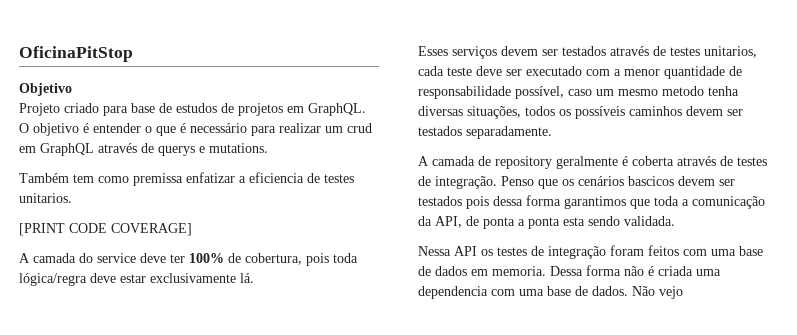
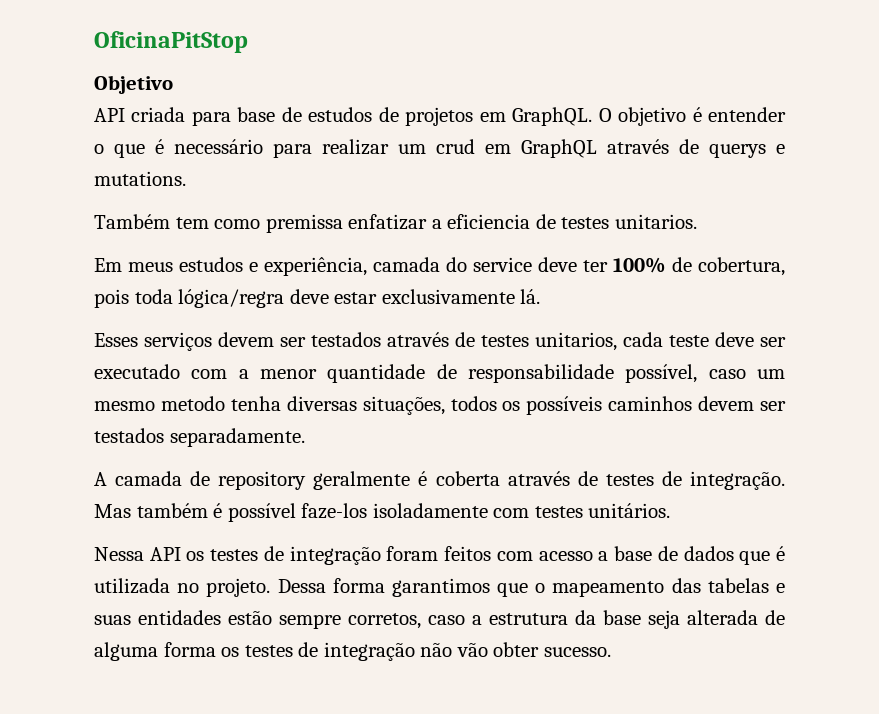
- Projeto criado para base de estudos de projetos em GraphQL.
+ API criada para base de estudos de projetos em GraphQL.
- [PRINT CODE COVERAGE]
- A camada do service deve ter 100% de cobertura, pois toda lógica/regra deve estar exclusivamente lá.
+ Em meus estudos e experiência, camada do service deve ter 100% de cobertura, pois toda lógica/regra deve estar exclusivamente lá.
- Penso que os cenários bascicos devem ser testados pois dessa forma garantimos que toda a comunicação da API, de ponta a ponta esta sendo validada.
+ Mas também é possível faze-los isoladamente com testes unitários.
- Nessa API os testes de integração foram feitos com uma base de dados em memoria. Dessa forma não é criada uma dependencia com uma base de dados. Não vejo
+ Nessa API os testes de integração foram feitos com acesso a base de dados que é utilizada no projeto. Dessa forma garantimos que o mapeamento das tabelas e suas entidades estão sempre corretos, caso a estrutura da base seja alterada de alguma forma os testes de integração não vão obter sucesso.

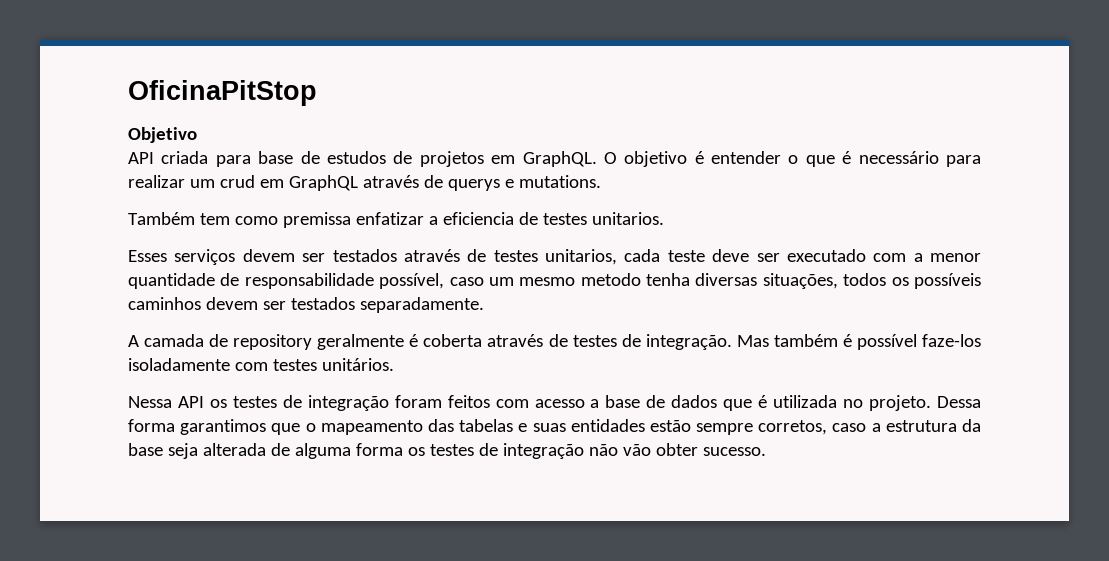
- Em meus estudos e experiência, camada do service deve ter 100% de cobertura, pois toda lógica/regra deve estar exclusivamente lá.

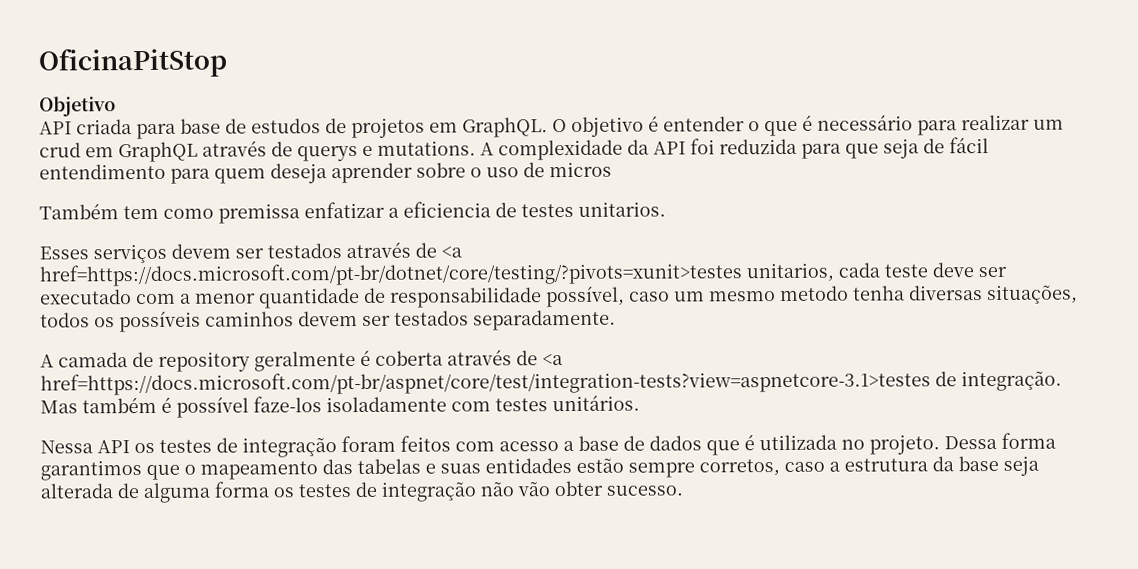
+ A complexidade da API foi reduzida para que seja de fácil entendimento para quem deseja aprender sobre o uso de micros
- Esses serviços devem ser testados através de testes unitarios, cada teste deve ser executado com a menor quantidade de responsabilidade possível, caso um mesmo metodo tenha diversas situações, todos os possíveis caminhos devem ser testados separadamente.
+ Esses serviços devem ser testados através de <a href=https://docs.microsoft.com/pt-br/dotnet/core/testing/?pivots=xunit>testes unitarios, cada teste deve ser executado com a menor quantidade de responsabilidade possível, caso um mesmo metodo tenha diversas situações, todos os possíveis caminhos devem ser testados separadamente.
- A camada de repository geralmente é coberta através de testes de integração.
+ A camada de repository geralmente é coberta através de <a href=https://docs.microsoft.com/pt-br/aspnet/core/test/integration-tests?view=aspnetcore-3.1>testes de integração.

